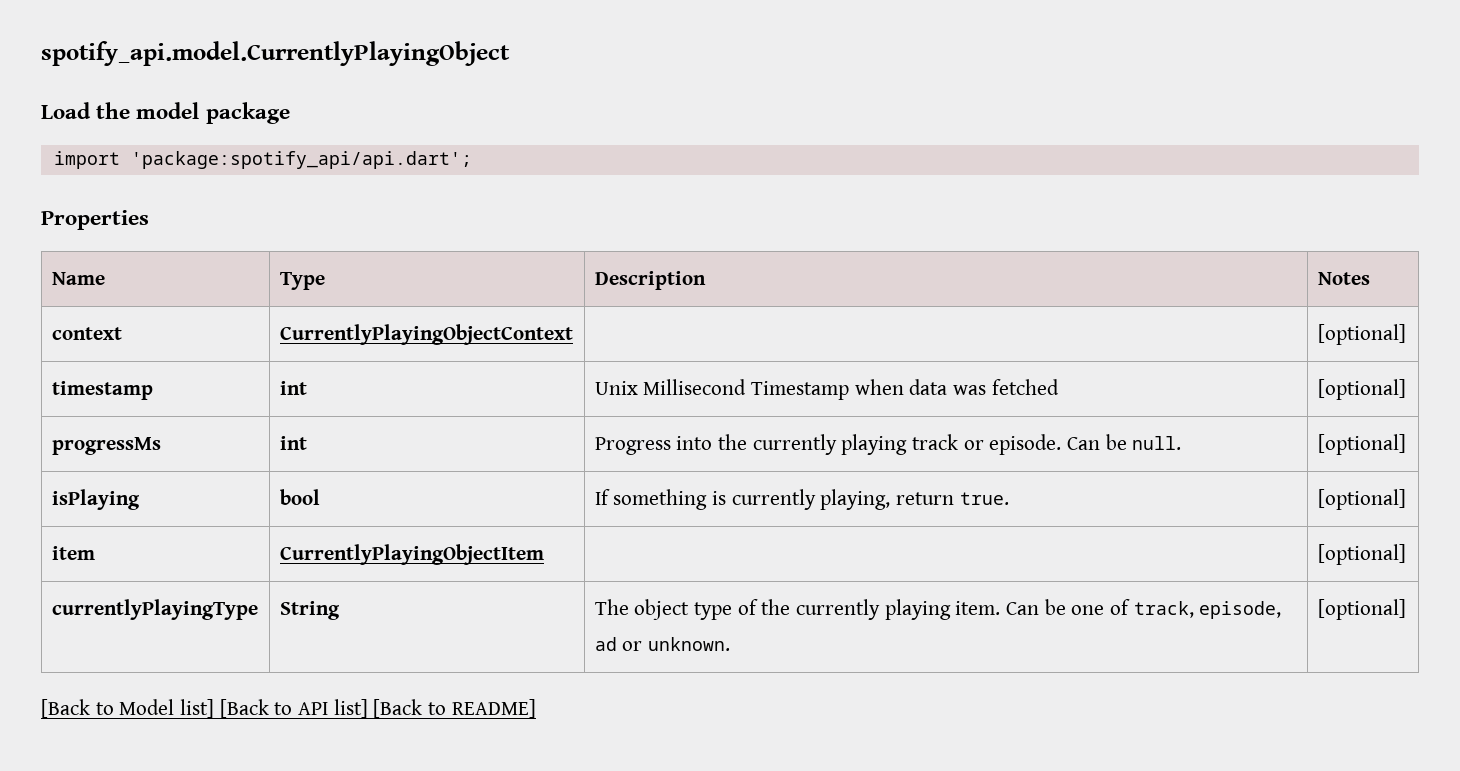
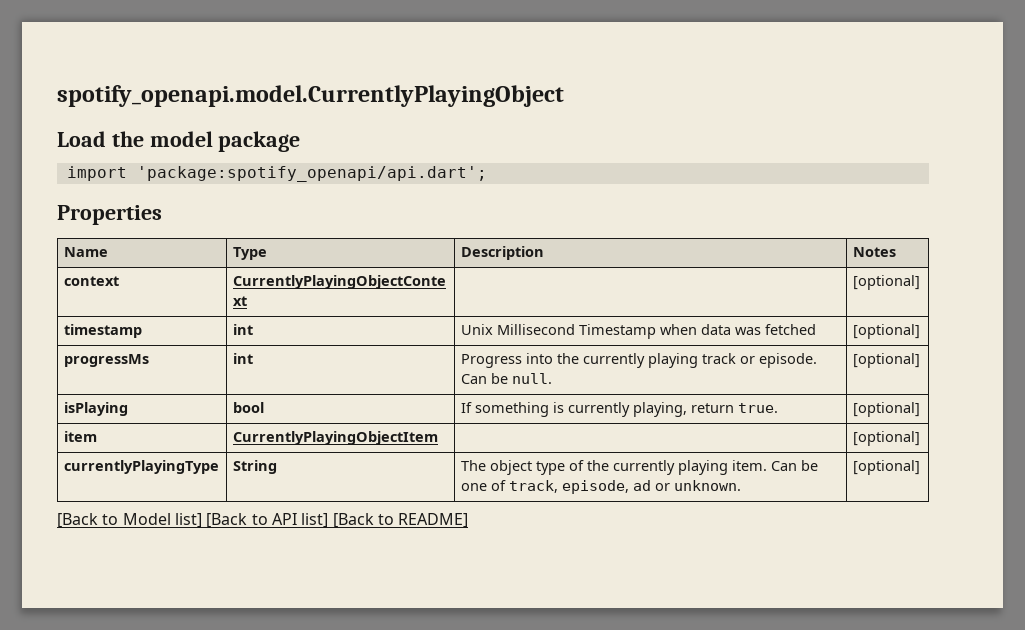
- spotify_api.model.CurrentlyPlayingObject
+ spotify_openapi.model.CurrentlyPlayingObject
- import 'package:spotify_api/api.dart';
+ import 'package:spotify_openapi/api.dart';

